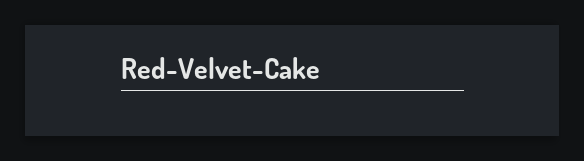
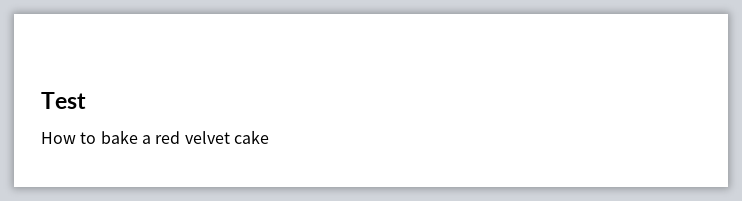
- Red-Velvet-Cake
+ Test
+ How to bake a red velvet cake

